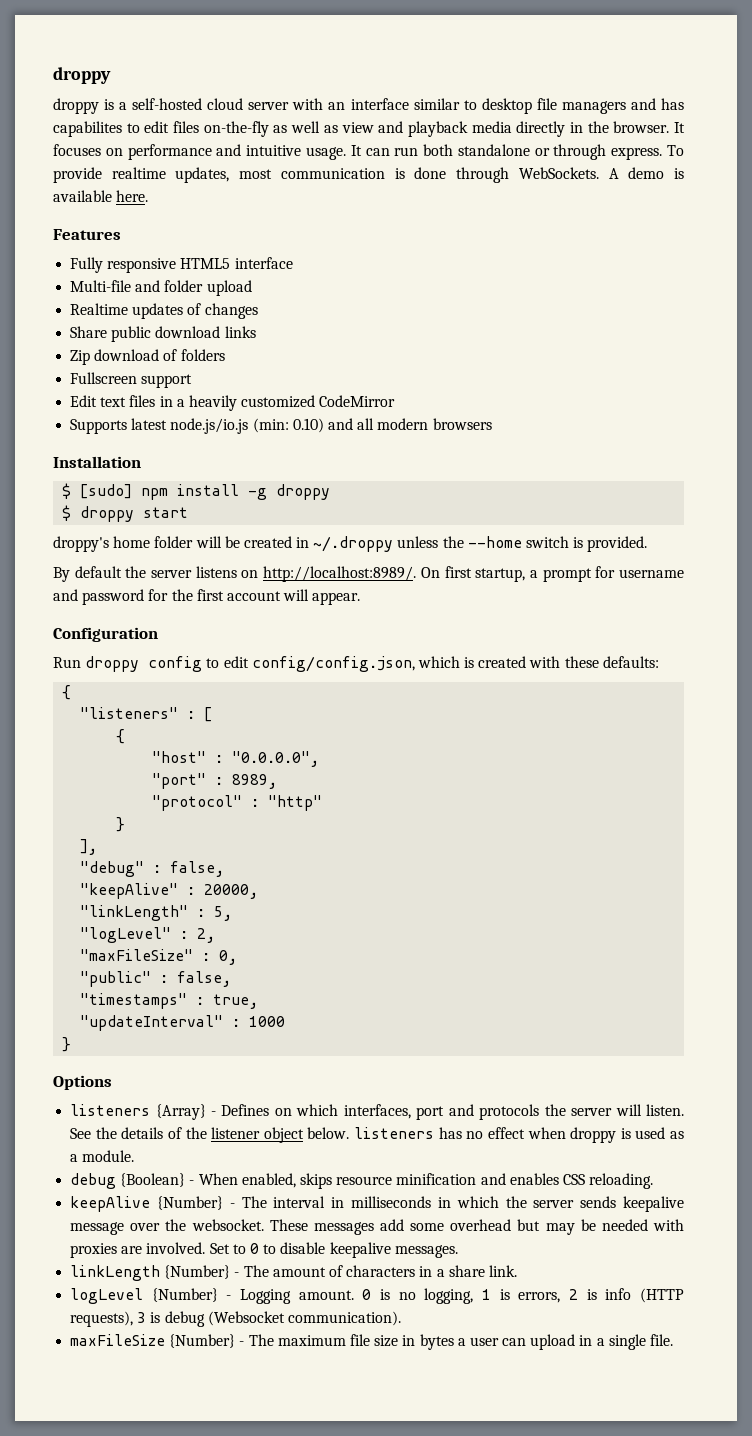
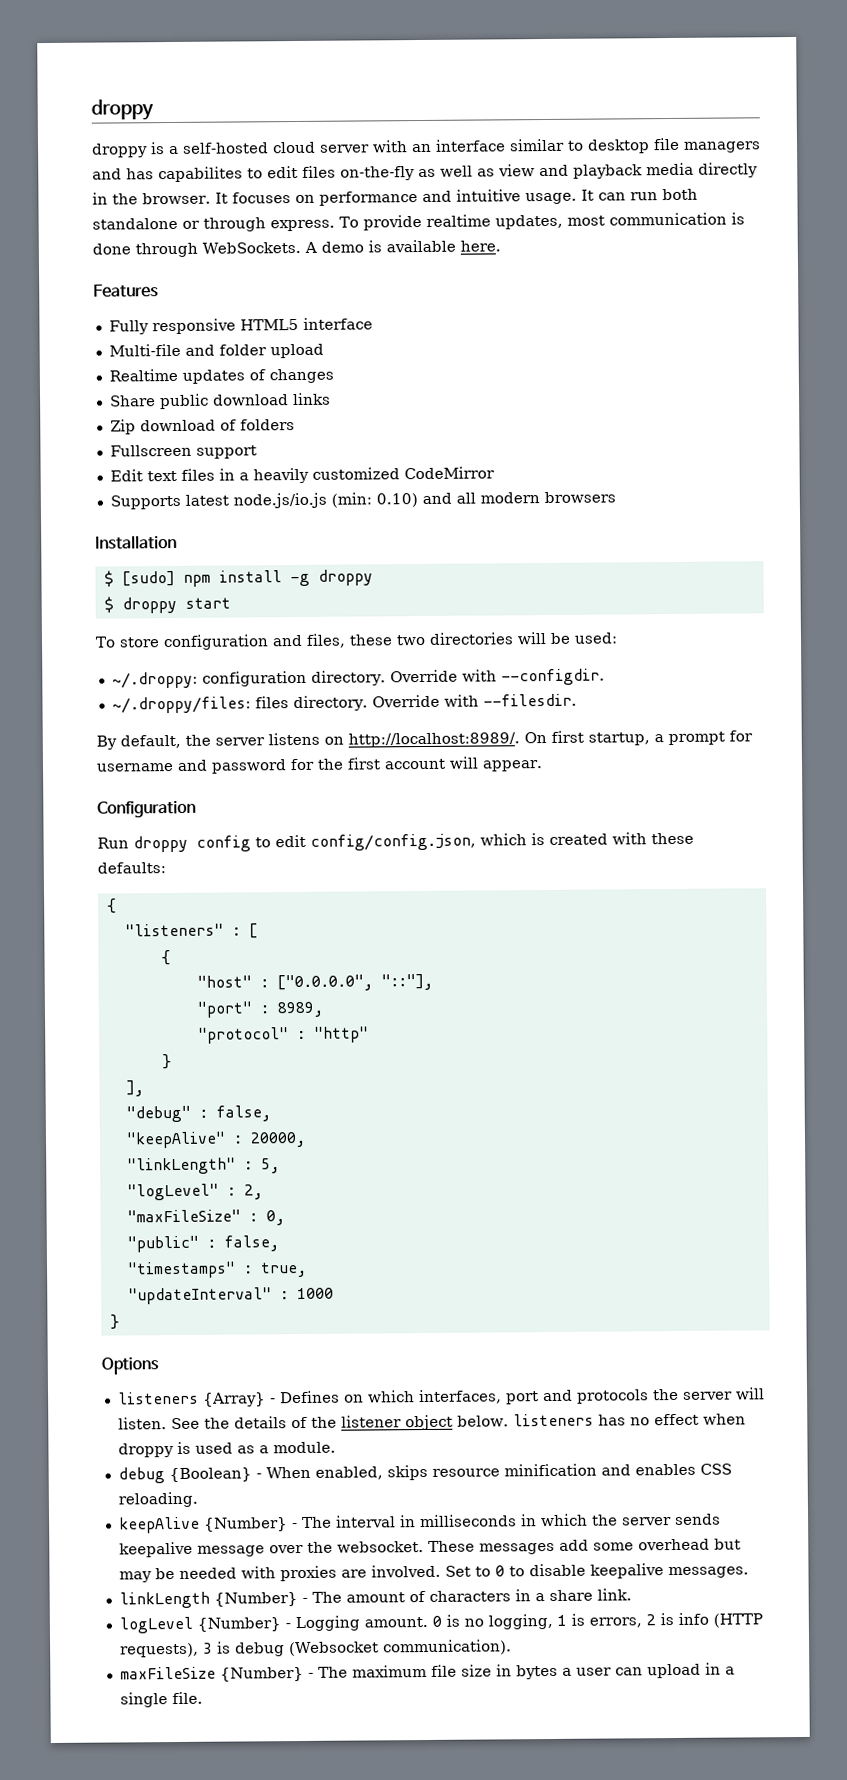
- droppy's home folder will be created in ~/.droppy unless the --home switch is provided.
+ To store configuration and files, these two directories will be used:
+ ~/.droppy: configuration directory. Override with --configdir.
+ ~/.droppy/files: files directory. Override with --filesdir.
- By default the server listens on http://localhost:8989/.
+ By default, the server listens on http://localhost:8989/.
- "host" : "0.0.0.0",
+ "host" : ["0.0.0.0", "::"],

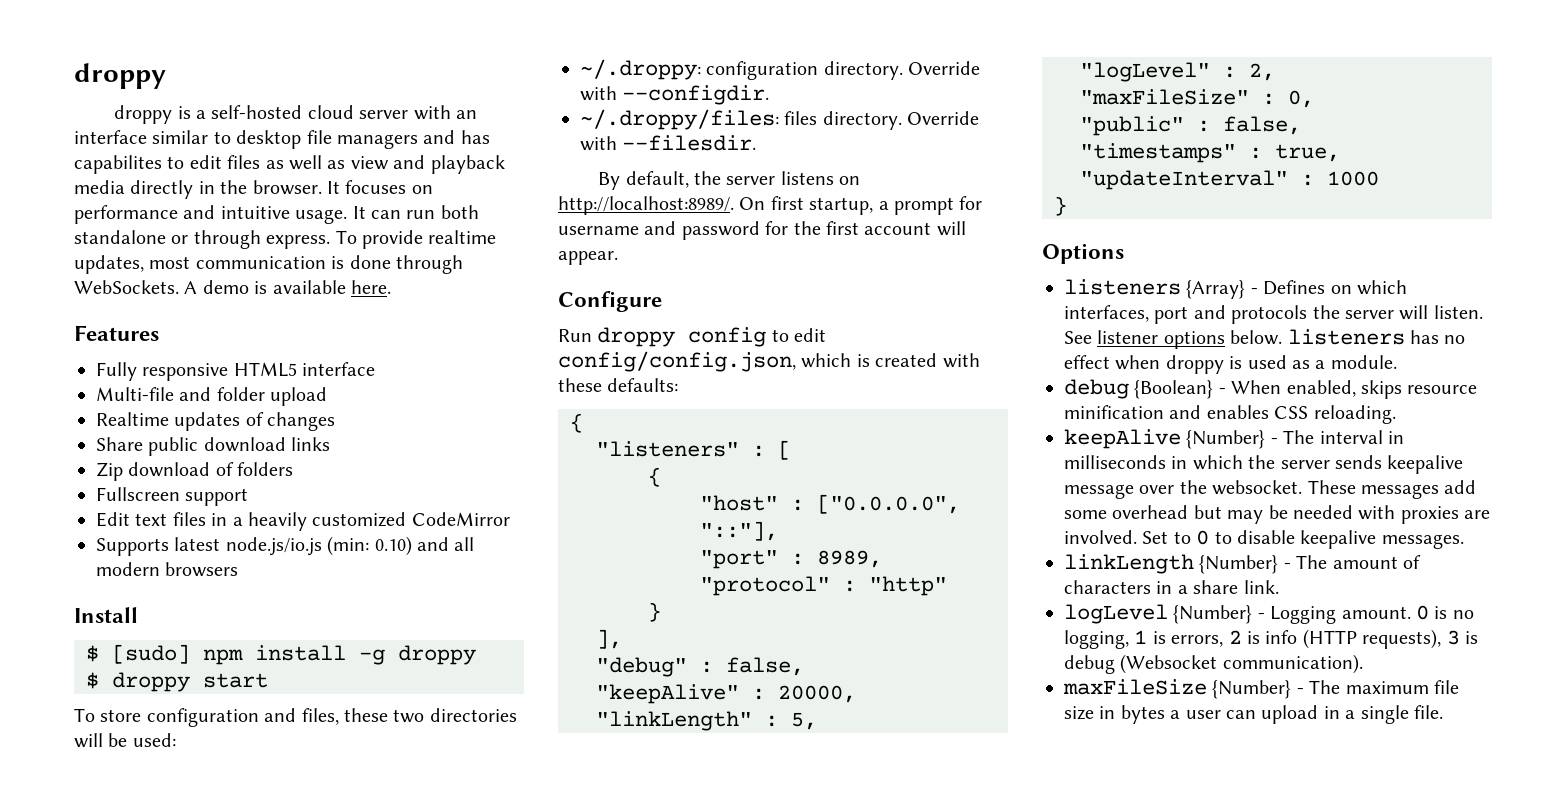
- droppy is a self-hosted cloud server with an interface similar to desktop file managers and has capabilites to edit files on-the-fly as well as view and playback media directly in the browser.
+ droppy is a self-hosted cloud server with an interface similar to desktop file managers and has capabilites to edit files as well as view and playback media directly in the browser.
- Installation
+ Install
- Configuration
+ Configure
- See the details of the listener object below. listeners has no effect when droppy is used as a module.
+ See listener options below. listeners has no effect when droppy is used as a module.

